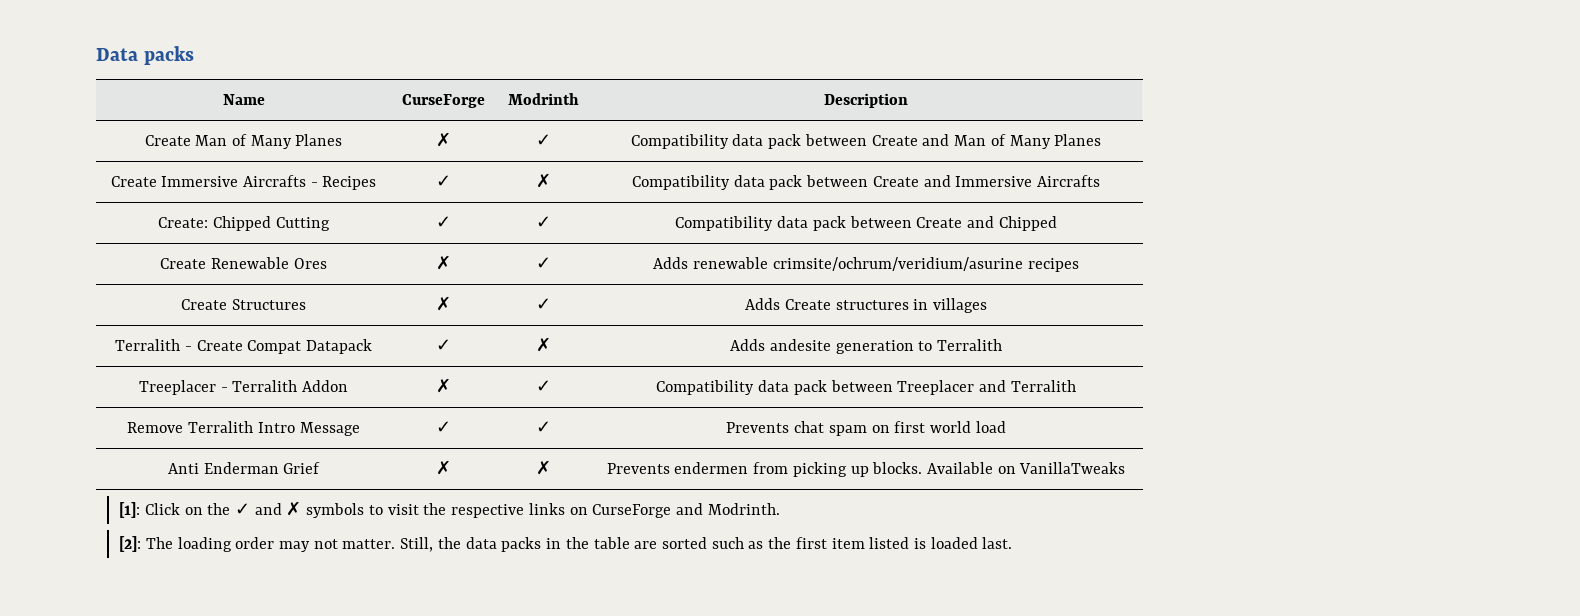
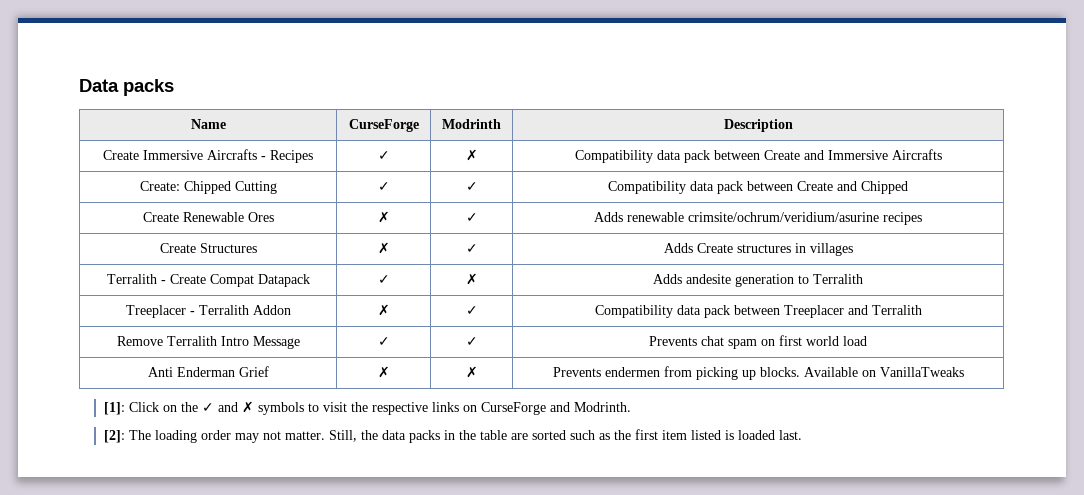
- Create Man of Many Planes | ✗ | ✓ | Compatibility data pack between Create and Man of Many Planes

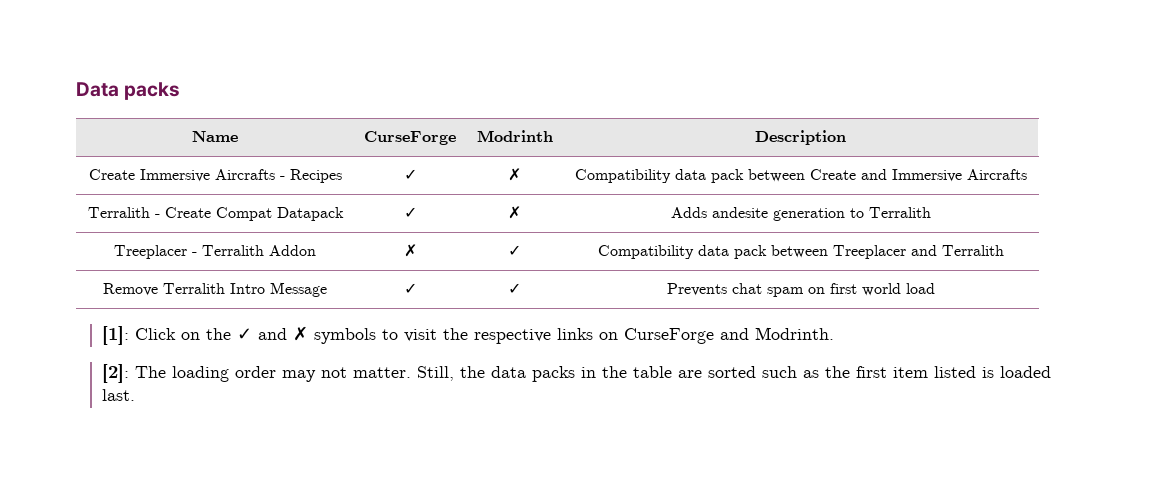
- Create: Chipped Cutting | ✓ | ✓ | Compatibility data pack between Create and Chipped
- Create Renewable Ores | ✗ | ✓ | Adds renewable crimsite/ochrum/veridium/asurine recipes
- Create Structures | ✗ | ✓ | Adds Create structures in villages
- Anti Enderman Grief | ✗ | ✗ | Prevents endermen from picking up blocks. Available on VanillaTweaks

